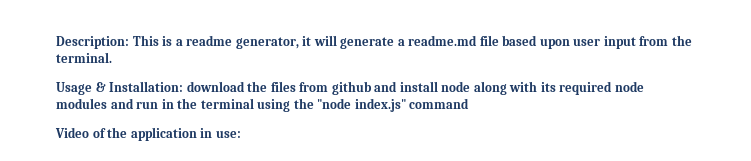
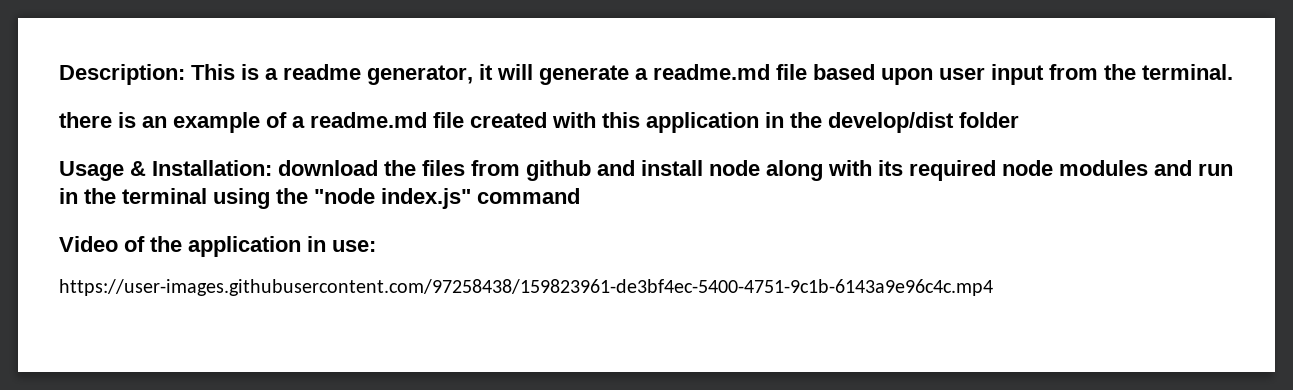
+ there is an example of a readme.md file created with this application in the develop/dist folder
+ https://user-images.githubusercontent.com/97258438/159823961-de3bf4ec-5400-4751-9c1b-6143a9e96c4c.mp4

